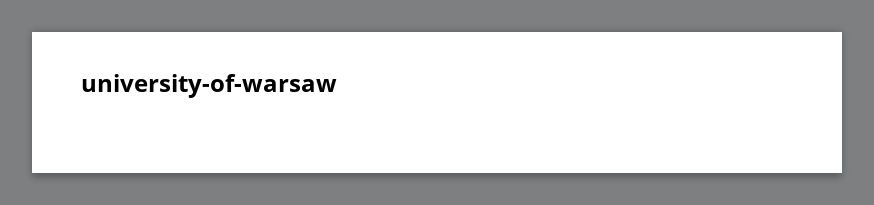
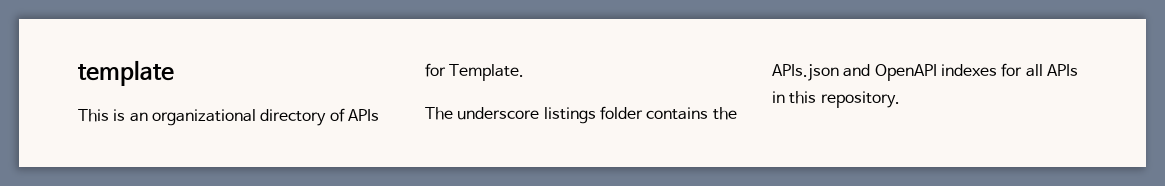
- university-of-warsaw
+ template
+ This is an organizational directory of APIs for Template.
+ The underscore listings folder contains the APIs.json and OpenAPI indexes for all APIs in this repository.

